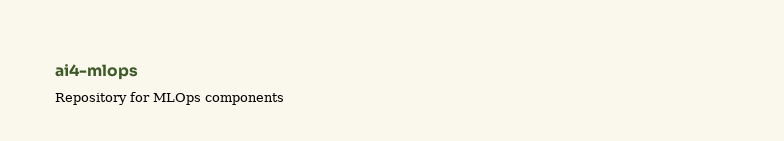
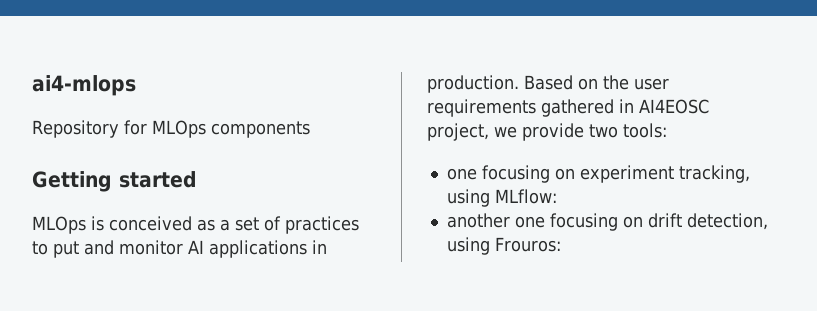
+ Getting started
+ MLOps is conceived as a set of practices to put and monitor AI applications in production. Based on the user requirements gathered in AI4EOSC project, we provide two tools:
+ one focusing on experiment tracking, using MLflow:
+ another one focusing on drift detection, using Frouros:

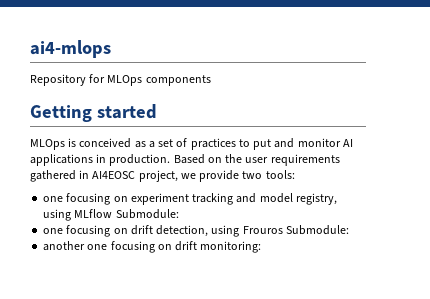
- one focusing on experiment tracking, using MLflow:
+ one focusing on experiment tracking and model registry, using MLflow Submodule:
+ one focusing on drift detection, using Frouros Submodule:
- another one focusing on drift detection, using Frouros:
+ another one focusing on drift monitoring:

